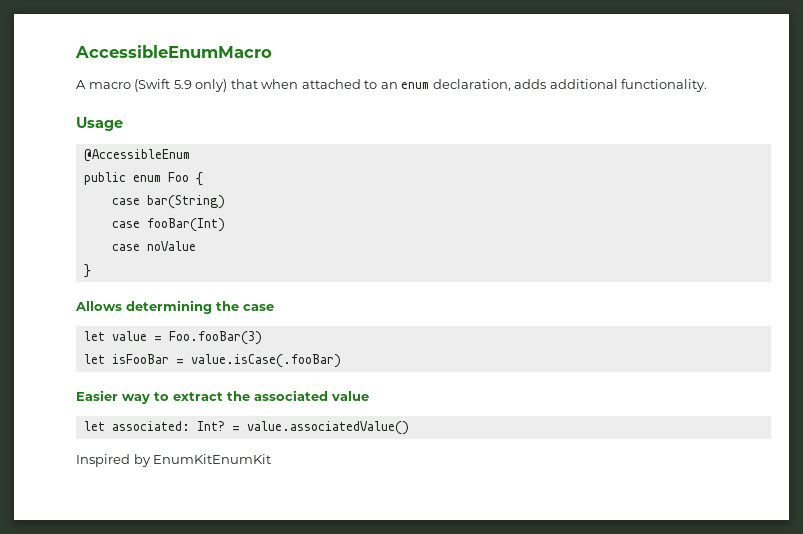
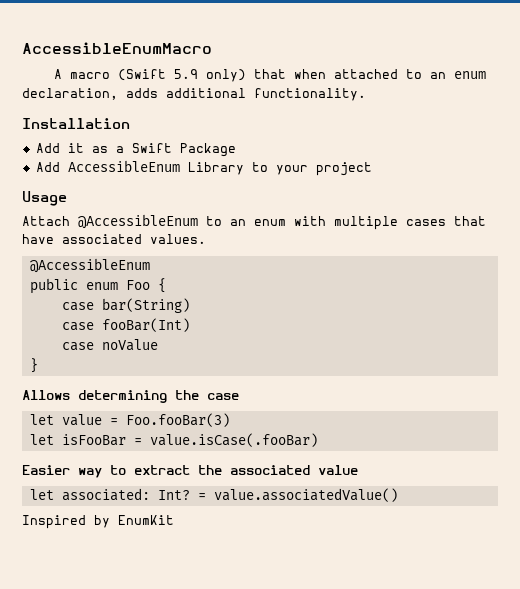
+ Installation
+ Add it as a Swift Package
+ Add AccessibleEnum Library to your project
  Usage
+ Attach @AccessibleEnum to an enum with multiple cases that have associated values.
- Inspired by EnumKitEnumKit
+ Inspired by EnumKit

